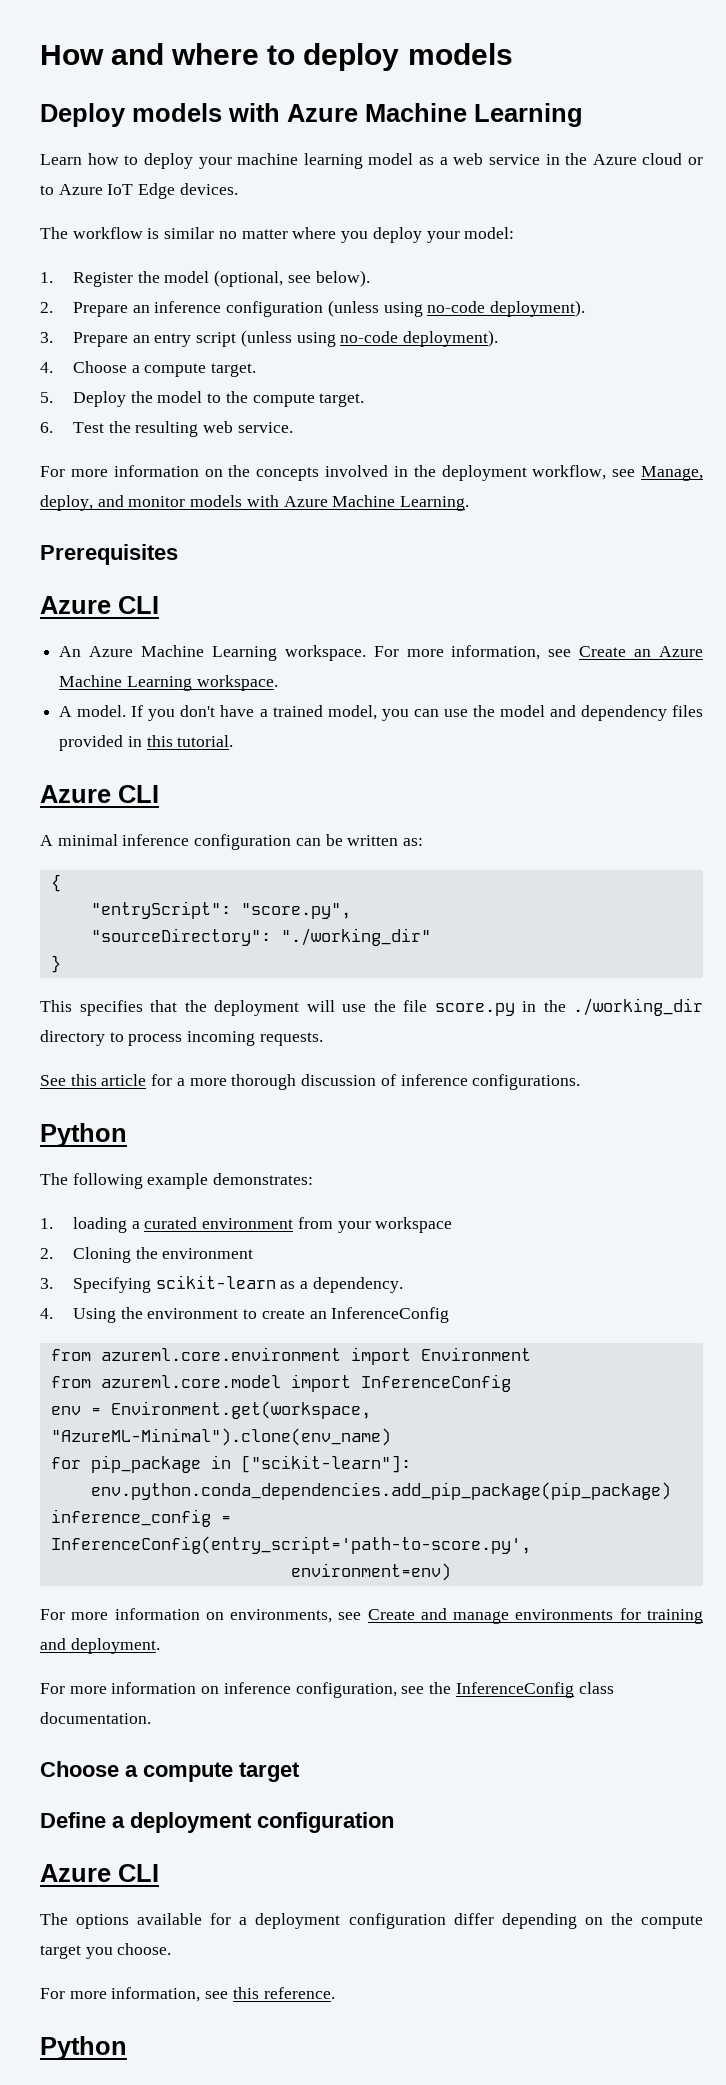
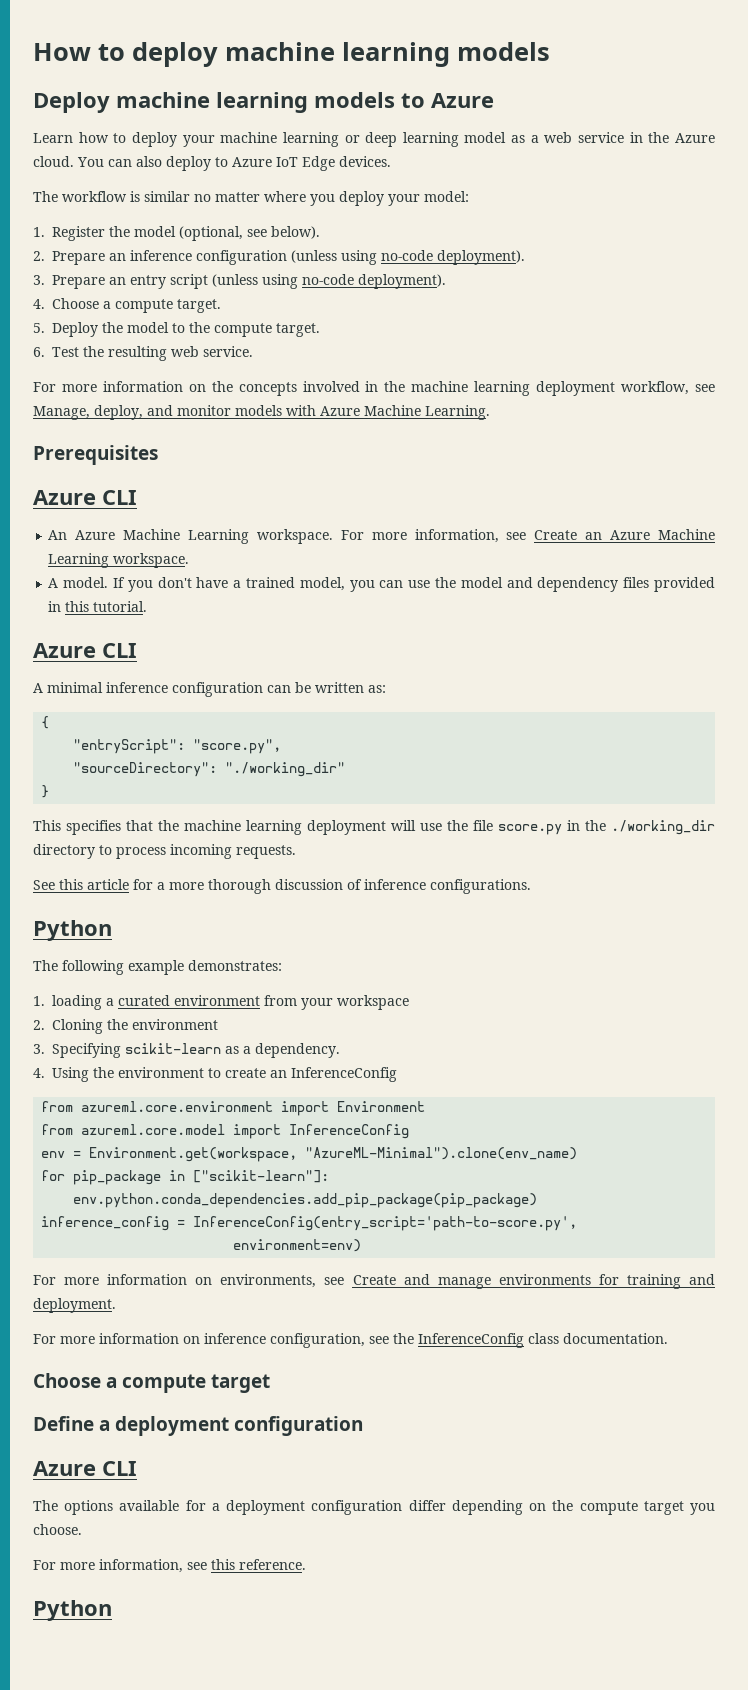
- How and where to deploy models
- Deploy models with Azure Machine Learning
+ How to deploy machine learning models
+ Deploy machine learning models to Azure
- Learn how to deploy your machine learning model as a web service in the Azure cloud or to Azure IoT Edge devices.
+ Learn how to deploy your machine learning or deep learning model as a web service in the Azure cloud. You can also deploy to Azure IoT Edge devices.
- For more information on the concepts involved in the deployment workflow, see Manage, deploy, and monitor models with Azure Machine Learning.
+ For more information on the concepts involved in the machine learning deployment workflow, see Manage, deploy, and monitor models with Azure Machine Learning.
- This specifies that the deployment will use the file score.py in the ./working_dir directory to process incoming requests.
+ This specifies that the machine learning deployment will use the file score.py in the ./working_dir directory to process incoming requests.

